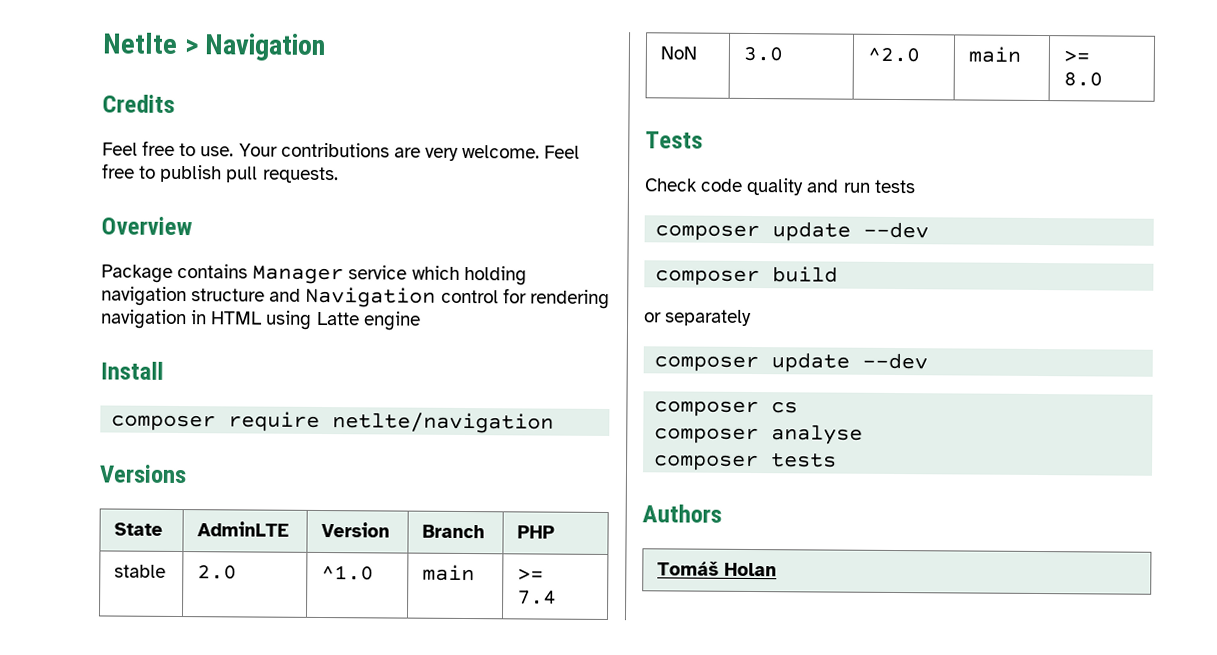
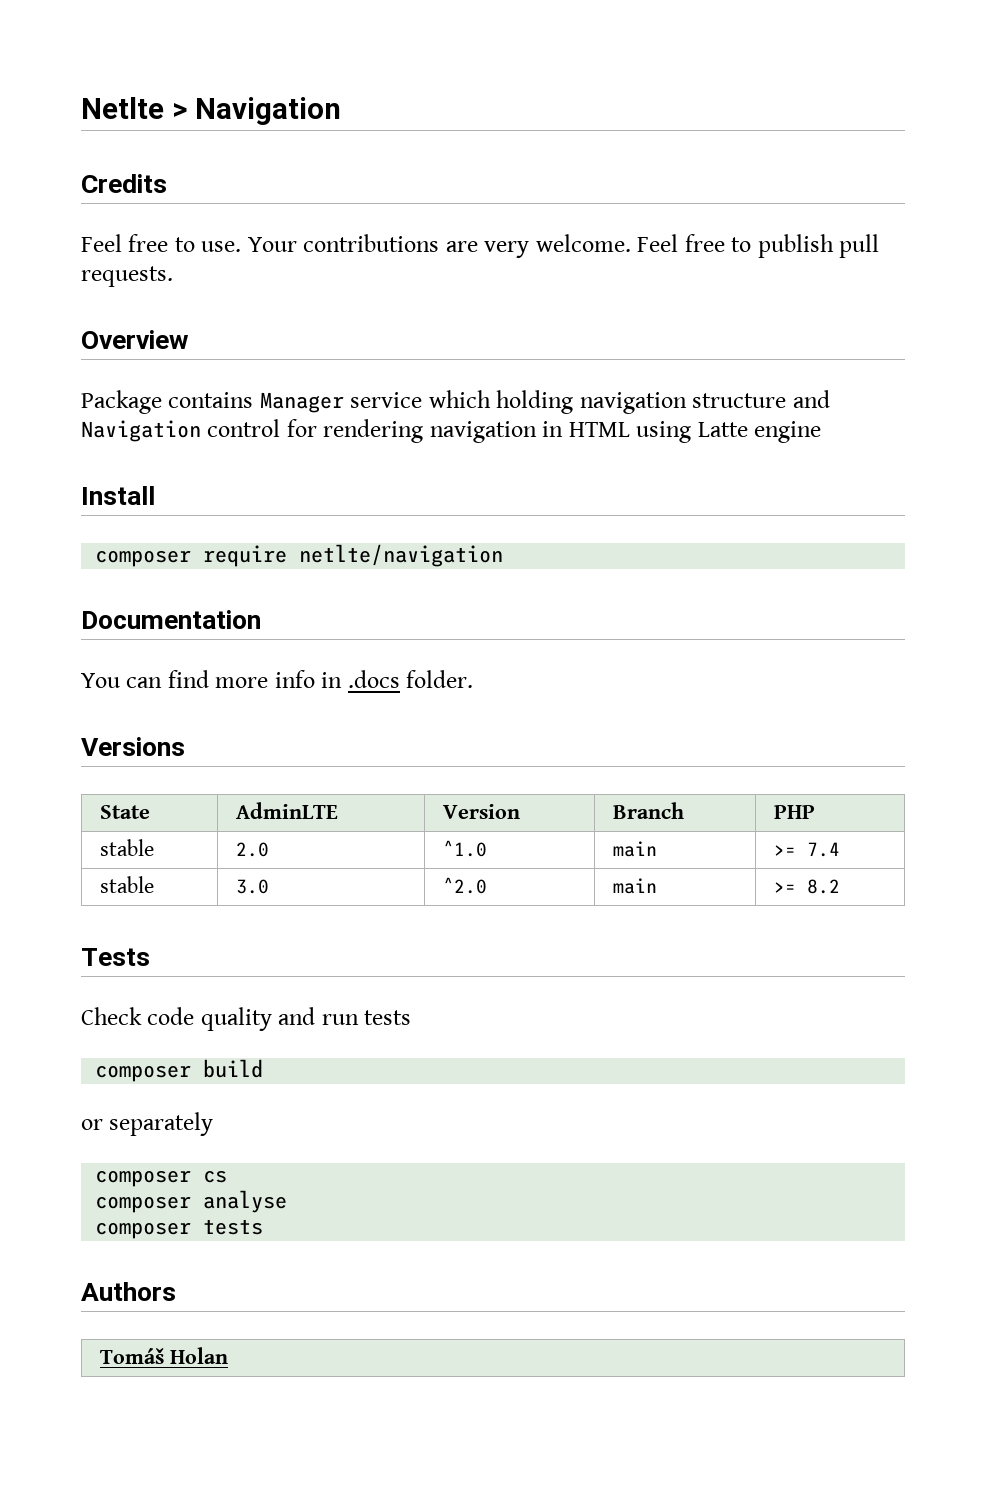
+ Documentation
+ You can find more info in .docs folder.
- NoN | 3.0 | ^2.0 | main | >= 8.0
+ stable | 3.0 | ^2.0 | main | >= 8.2
  Check code quality and run tests
- composer update --dev
  or separately
- composer update --dev

